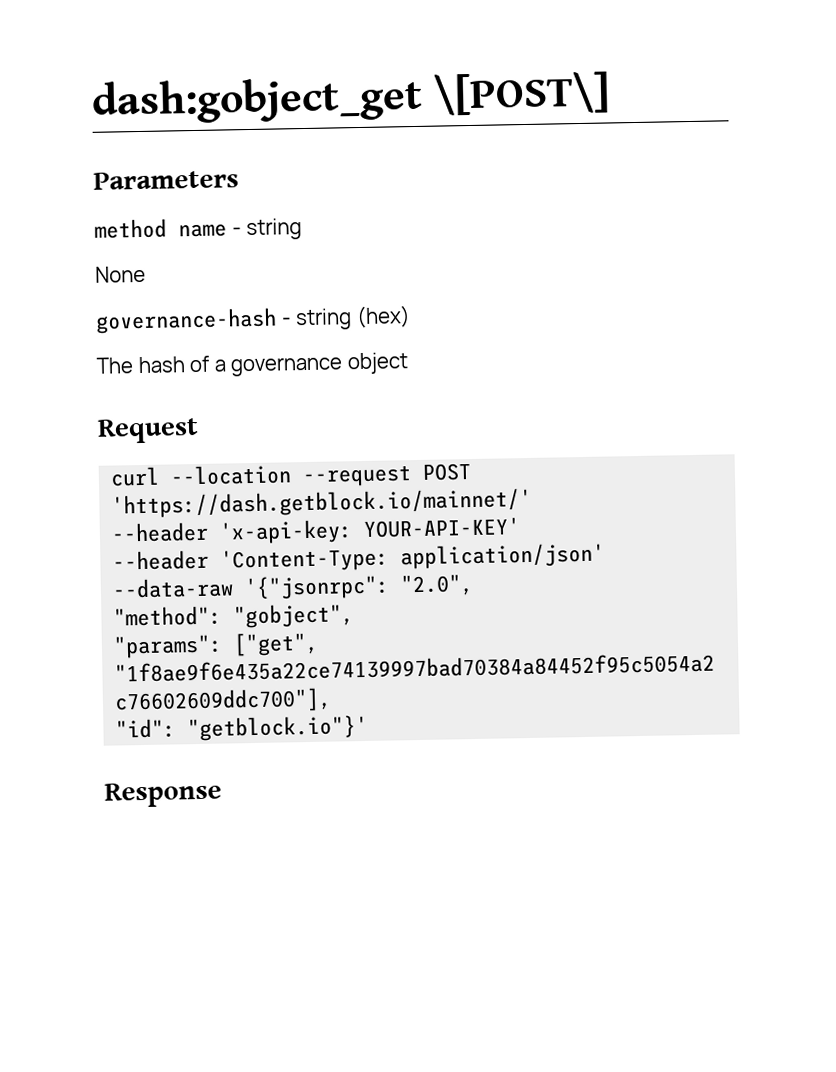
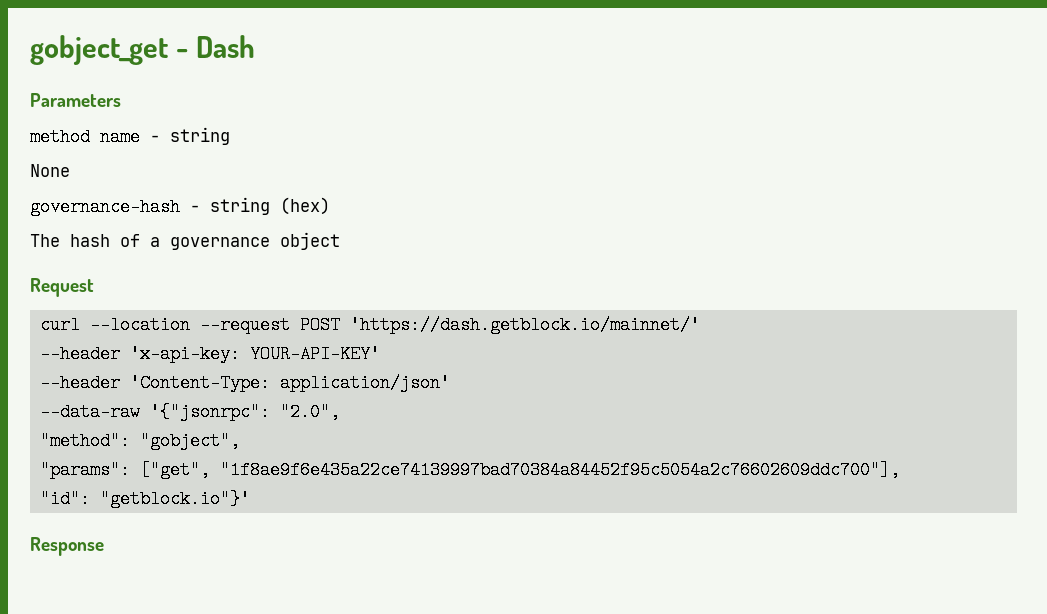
- dash:gobject_get \[POST\]
+ gobject_get - Dash

